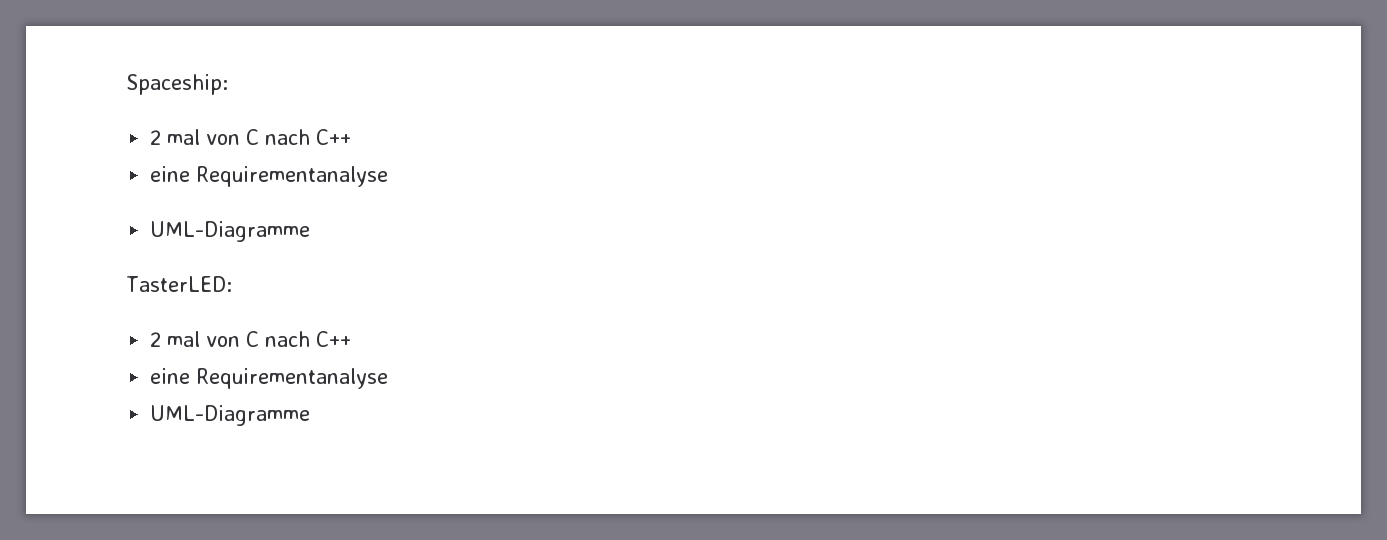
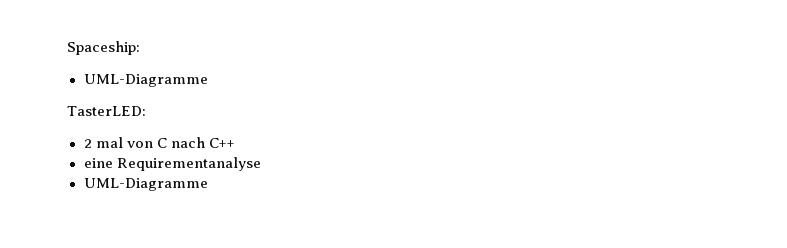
  Spaceship:
- 2 mal von C nach C++
- eine Requirementanalyse

